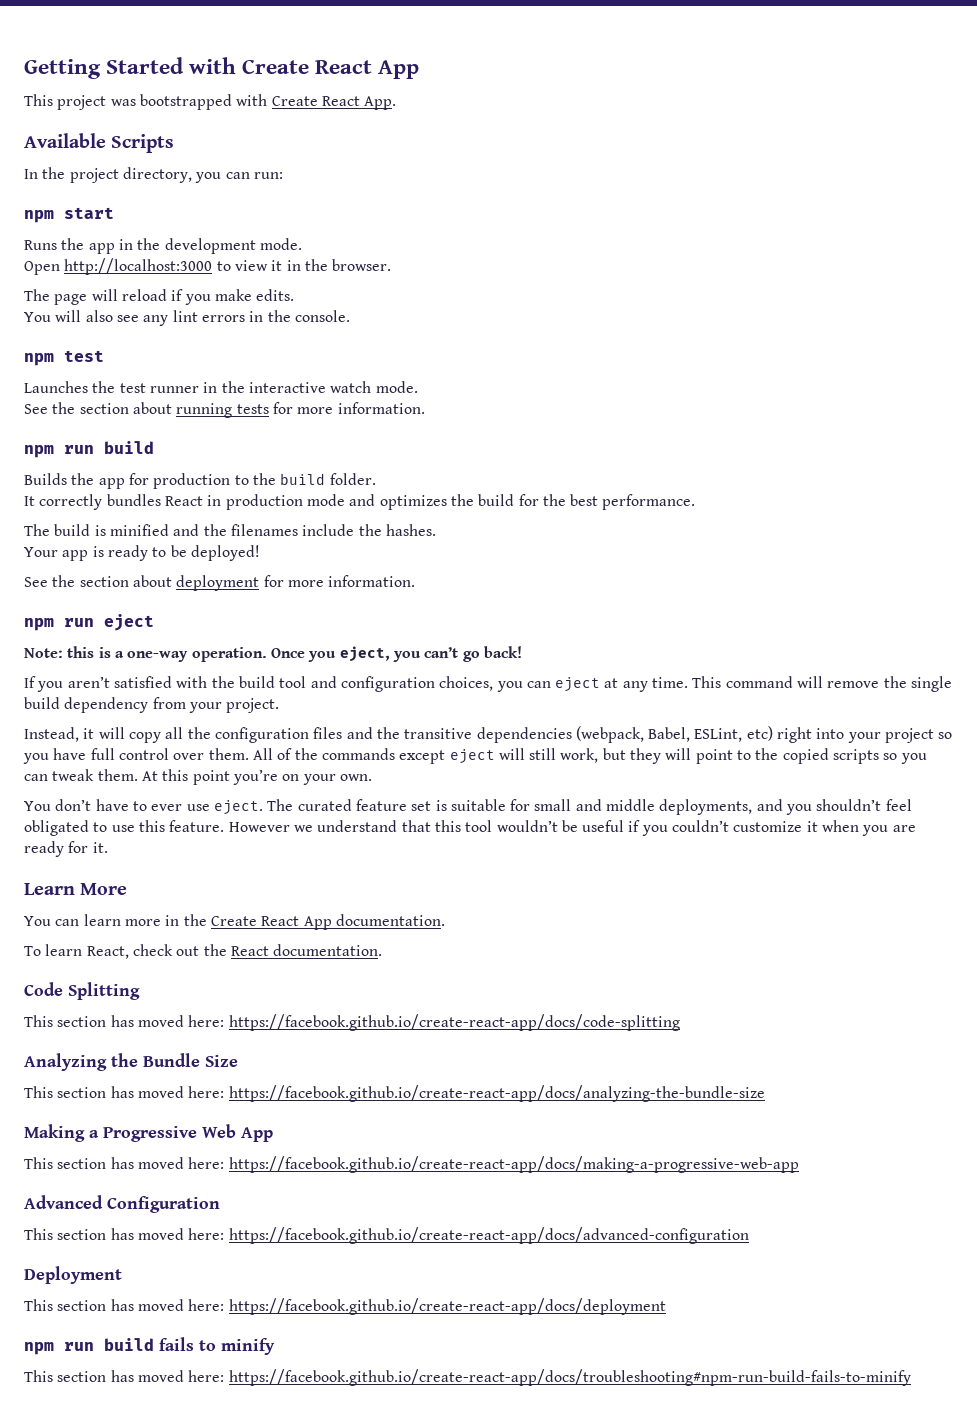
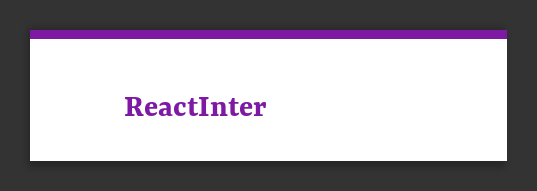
- Getting Started with Create React App
- This project was bootstrapped with Create React App.
- Available Scripts
- In the project directory, you can run:
- npm start
- Runs the app in the development mode.
- Open http://localhost:3000 to view it in the browser.
- The page will reload if you make edits.
- You will also see any lint errors in the console.
- npm test
- Launches the test runner in the interactive watch mode.
- See the section about running tests for more information.
- npm run build
- Builds the app for production to the build folder.
- It correctly bundles React in production mode and optimizes the build for the best performance.
- The build is minified and the filenames include the hashes.
- Your app is ready to be deployed!
- See the section about deployment for more information.
- npm run eject
- Note: this is a one-way operation. Once you eject, you can’t go back!
- If you aren’t satisfied with the build tool and configuration choices, you can eject at any time. This command will remove the single build dependency from your project.
- Instead, it will copy all the configuration files and the transitive dependencies (webpack, Babel, ESLint, etc) right into your project so you have full control over them. All of the commands except eject will still work, but they will point to the copied scripts so you can tweak them. At this point you’re on your own.
- You don’t have to ever use eject. The curated feature set is suitable for small and middle deployments, and you shouldn’t feel obligated to use this feature. However we understand that this tool wouldn’t be useful if you couldn’t customize it when you are ready for it.
- Learn More
- You can learn more in the Create React App documentation.
- To learn React, check out the React documentation.
- Code Splitting
- This section has moved here: https://facebook.github.io/create-react-app/docs/code-splitting
- Analyzing the Bundle Size
- This section has moved here: https://facebook.github.io/create-react-app/docs/analyzing-the-bundle-size
- Making a Progressive Web App
- This section has moved here: https://facebook.github.io/create-react-app/docs/making-a-progressive-web-app
- Advanced Configuration
- This section has moved here: https://facebook.github.io/create-react-app/docs/advanced-configuration
- Deployment
- This section has moved here: https://facebook.github.io/create-react-app/docs/deployment
- npm run build fails to minify
- This section has moved here: https://facebook.github.io/create-react-app/docs/troubleshooting#npm-run-build-fails-to-minify
+ ReactInter

